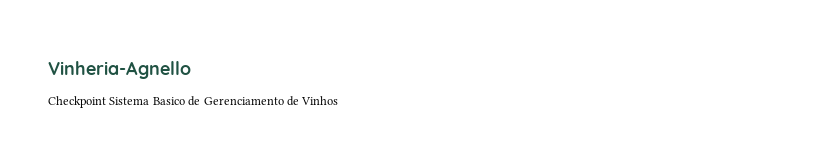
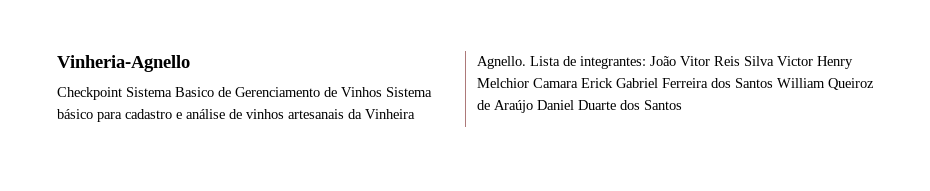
- Checkpoint Sistema Basico de Gerenciamento de Vinhos
+ Checkpoint Sistema Basico de Gerenciamento de Vinhos Sistema básico para cadastro e análise de vinhos artesanais da Vinheira Agnello. Lista de integrantes: João Vitor Reis Silva Victor Henry Melchior Camara Erick Gabriel Ferreira dos Santos William Queiroz de Araújo Daniel Duarte dos Santos

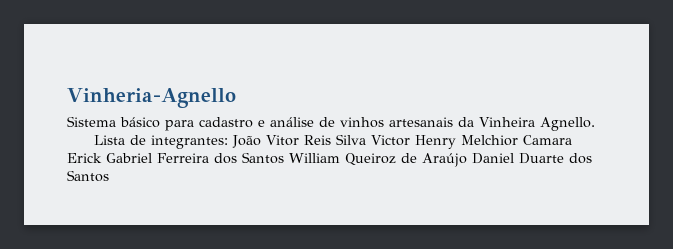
- Checkpoint Sistema Basico de Gerenciamento de Vinhos Sistema básico para cadastro e análise de vinhos artesanais da Vinheira Agnello. Lista de integrantes: João Vitor Reis Silva Victor Henry Melchior Camara Erick Gabriel Ferreira dos Santos William Queiroz de Araújo Daniel Duarte dos Santos
+ Sistema básico para cadastro e análise de vinhos artesanais da Vinheira Agnello.
+ Lista de integrantes: João Vitor Reis Silva Victor Henry Melchior Camara Erick Gabriel Ferreira dos Santos William Queiroz de Araújo Daniel Duarte dos Santos

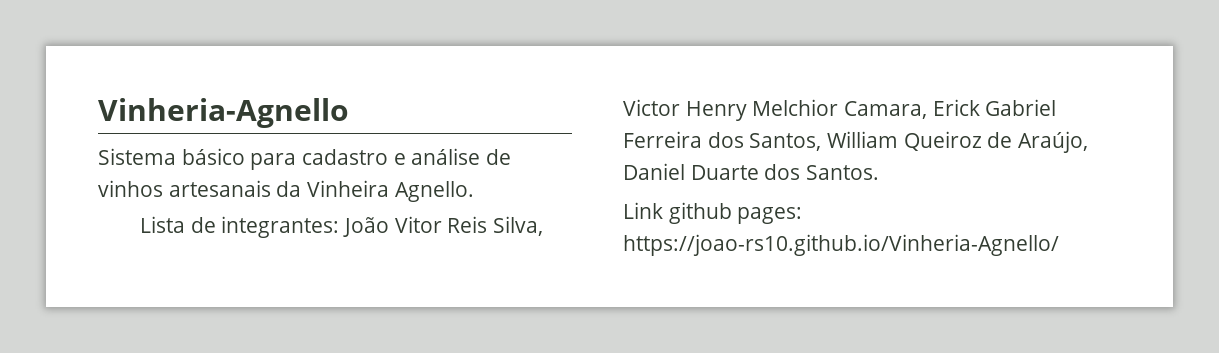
- Lista de integrantes: João Vitor Reis Silva Victor Henry Melchior Camara Erick Gabriel Ferreira dos Santos William Queiroz de Araújo Daniel Duarte dos Santos
+ Lista de integrantes: João Vitor Reis Silva, Victor Henry Melchior Camara, Erick Gabriel Ferreira dos Santos, William Queiroz de Araújo, Daniel Duarte dos Santos.
+ Link github pages: https://joao-rs10.github.io/Vinheria-Agnello/

